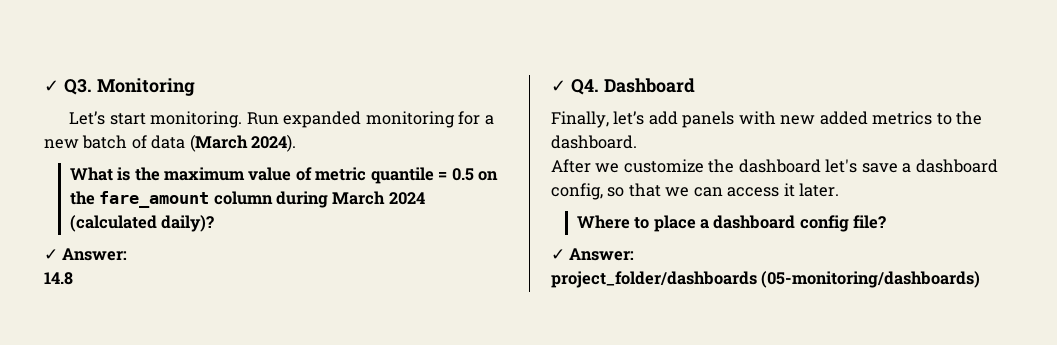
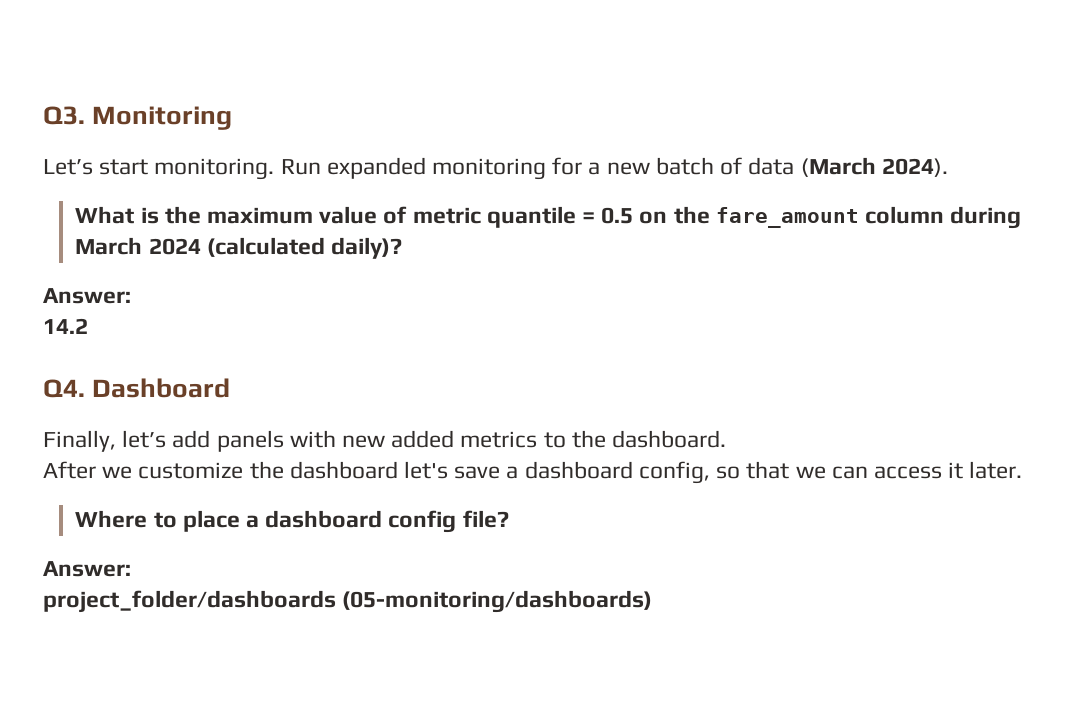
- ✓ Q3. Monitoring
+ Q3. Monitoring
  What is the maximum value of metric quantile = 0.5 on the fare_amount column during March 2024 (calculated daily)?
- ✓ Answer:
- 14.8
- ✓ Q4. Dashboard
+ Answer:
+ 14.2
+ Q4. Dashboard
  Where to place a dashboard config file?
- ✓ Answer:
+ Answer:

